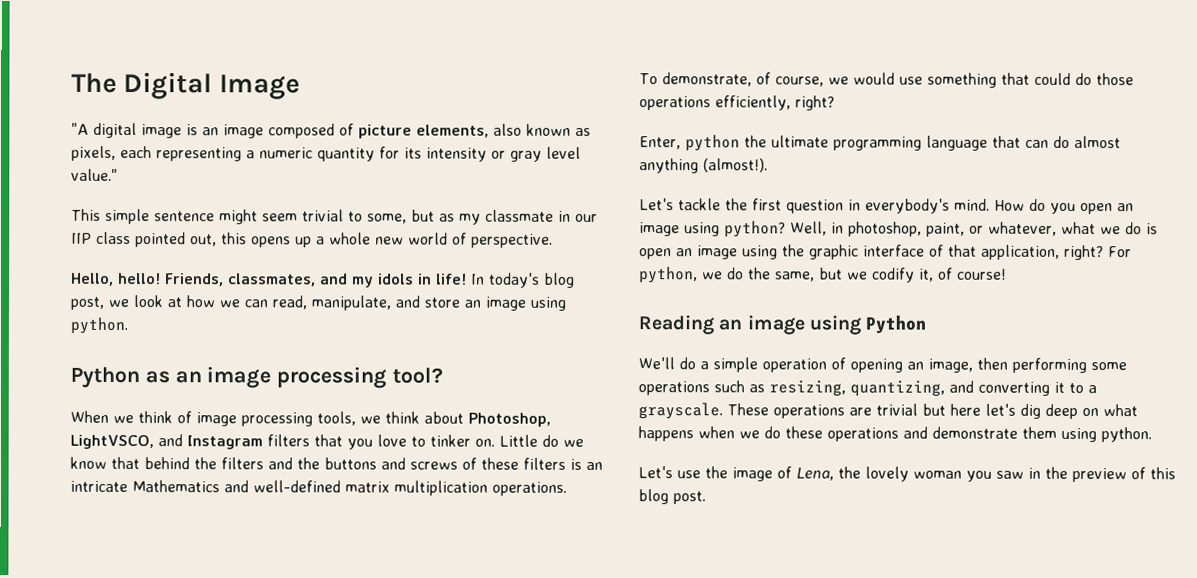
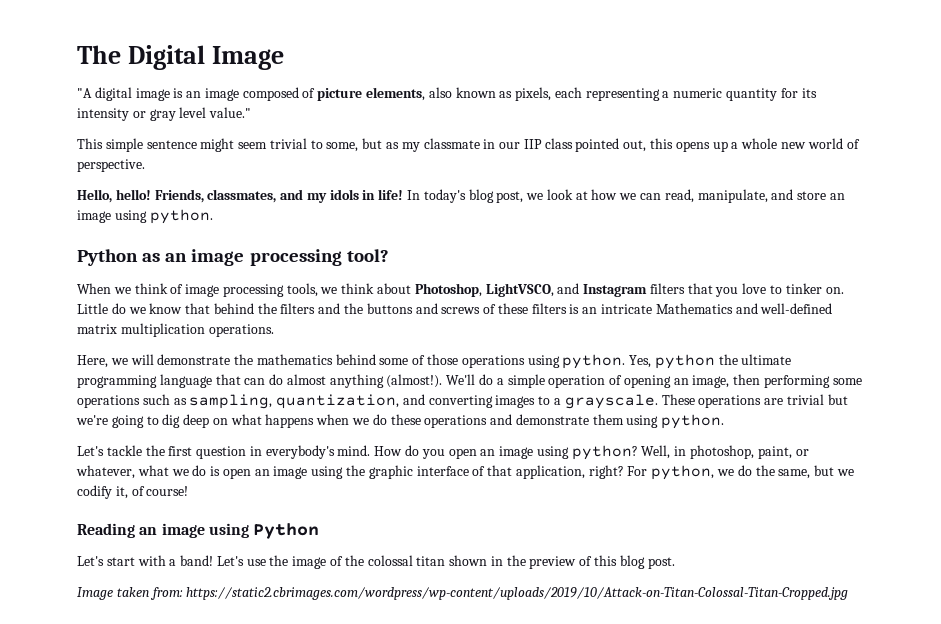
- To demonstrate, of course, we would use something that could do those operations efficiently, right?
- Enter, python the ultimate programming language that can do almost anything (almost!).
+ Here, we will demonstrate the mathematics behind some of those operations using python. Yes, python the ultimate programming language that can do almost anything (almost!). We'll do a simple operation of opening an image, then performing some operations such as sampling, quantization, and converting images to a grayscale. These operations are trivial but we're going to dig deep on what happens when we do these operations and demonstrate them using python.
- We'll do a simple operation of opening an image, then performing some operations such as resizing, quantizing, and converting it to a grayscale. These operations are trivial but here let's dig deep on what happens when we do these operations and demonstrate them using python.
- Let's use the image of Lena, the lovely woman you saw in the preview of this blog post.
+ Let's start with a band! Let's use the image of the colossal titan shown in the preview of this blog post.
+ Image taken from: https://static2.cbrimages.com/wordpress/wp-content/uploads/2019/10/Attack-on-Titan-Colossal-Titan-Cropped.jpg

